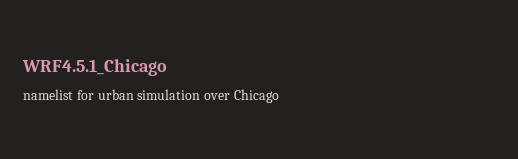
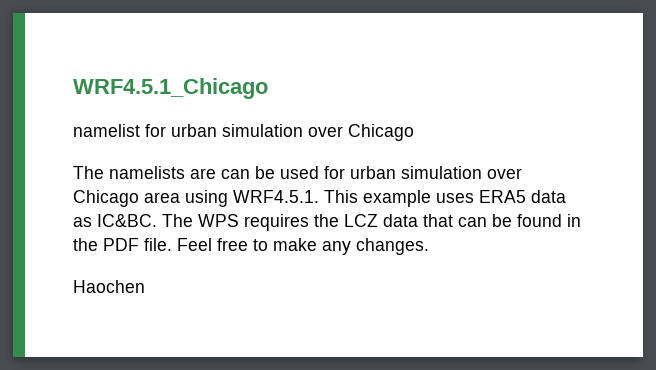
+ The namelists are can be used for urban simulation over Chicago area using WRF4.5.1. This example uses ERA5 data as IC&BC. The WPS requires the LCZ data that can be found in the PDF file. Feel free to make any changes.
+ Haochen

